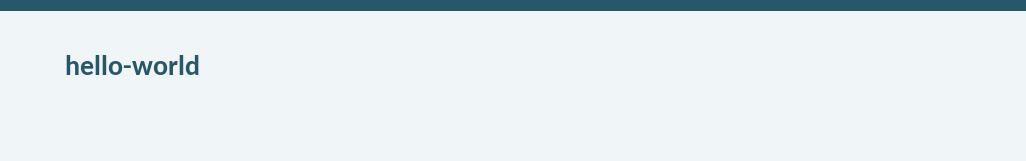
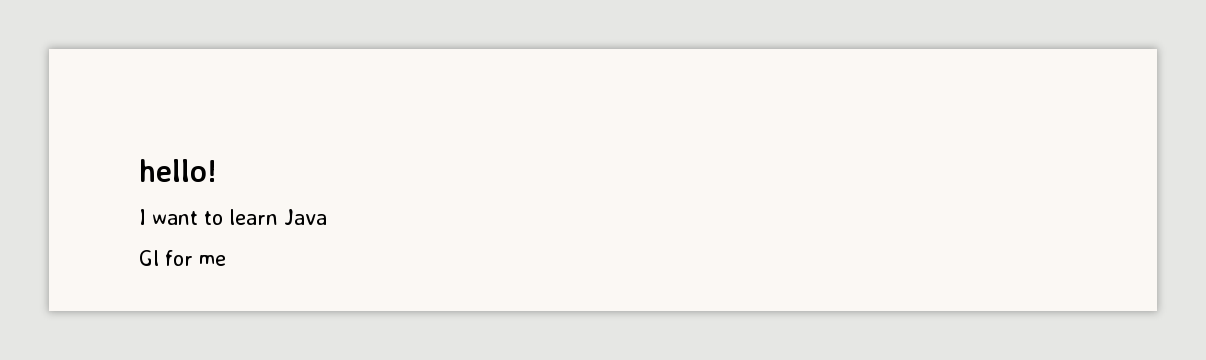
- hello-world
+ hello!
+ I want to learn Java
+ Gl for me

